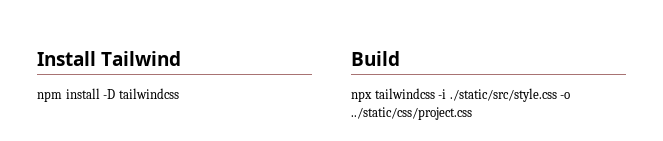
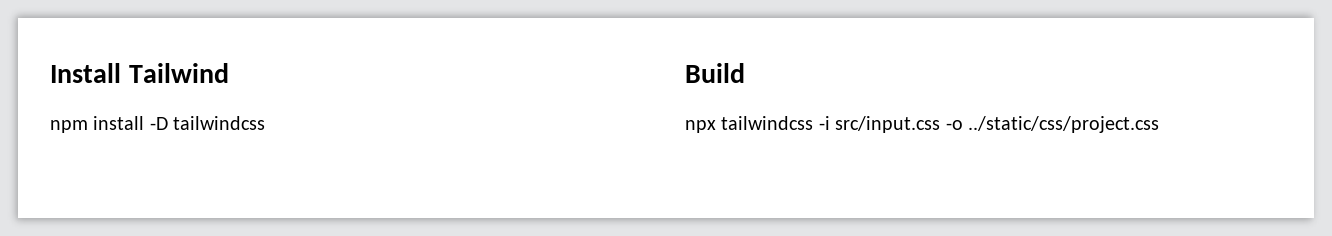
- npx tailwindcss -i ./static/src/style.css -o ../static/css/project.css
+ npx tailwindcss -i src/input.css -o ../static/css/project.css

